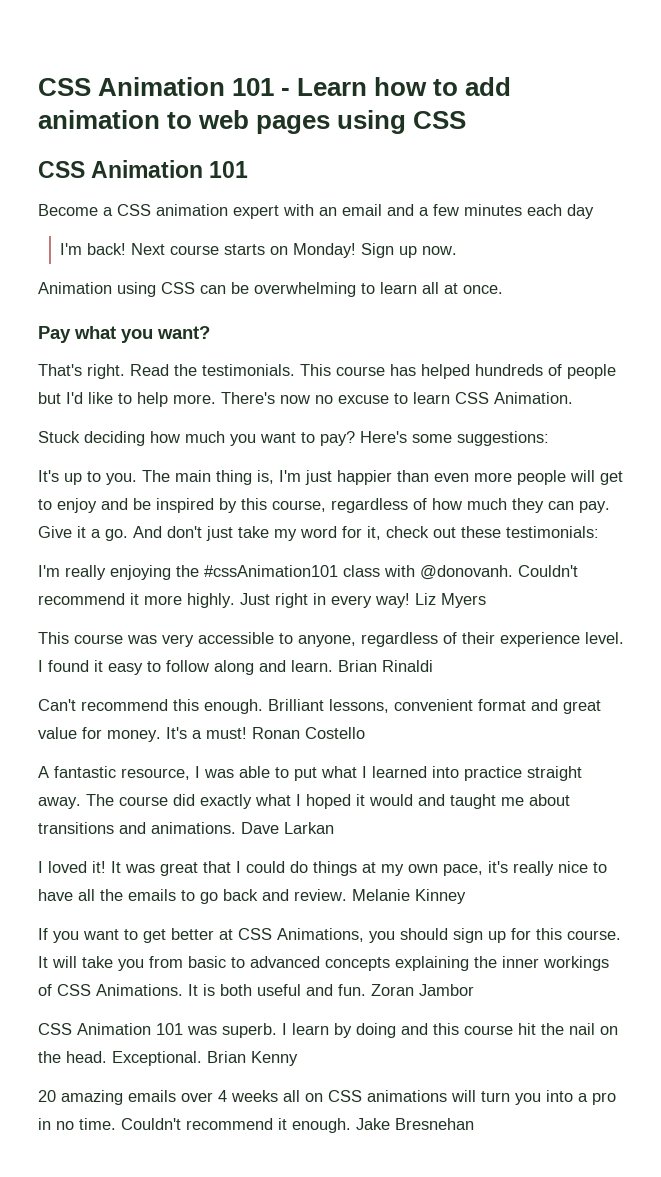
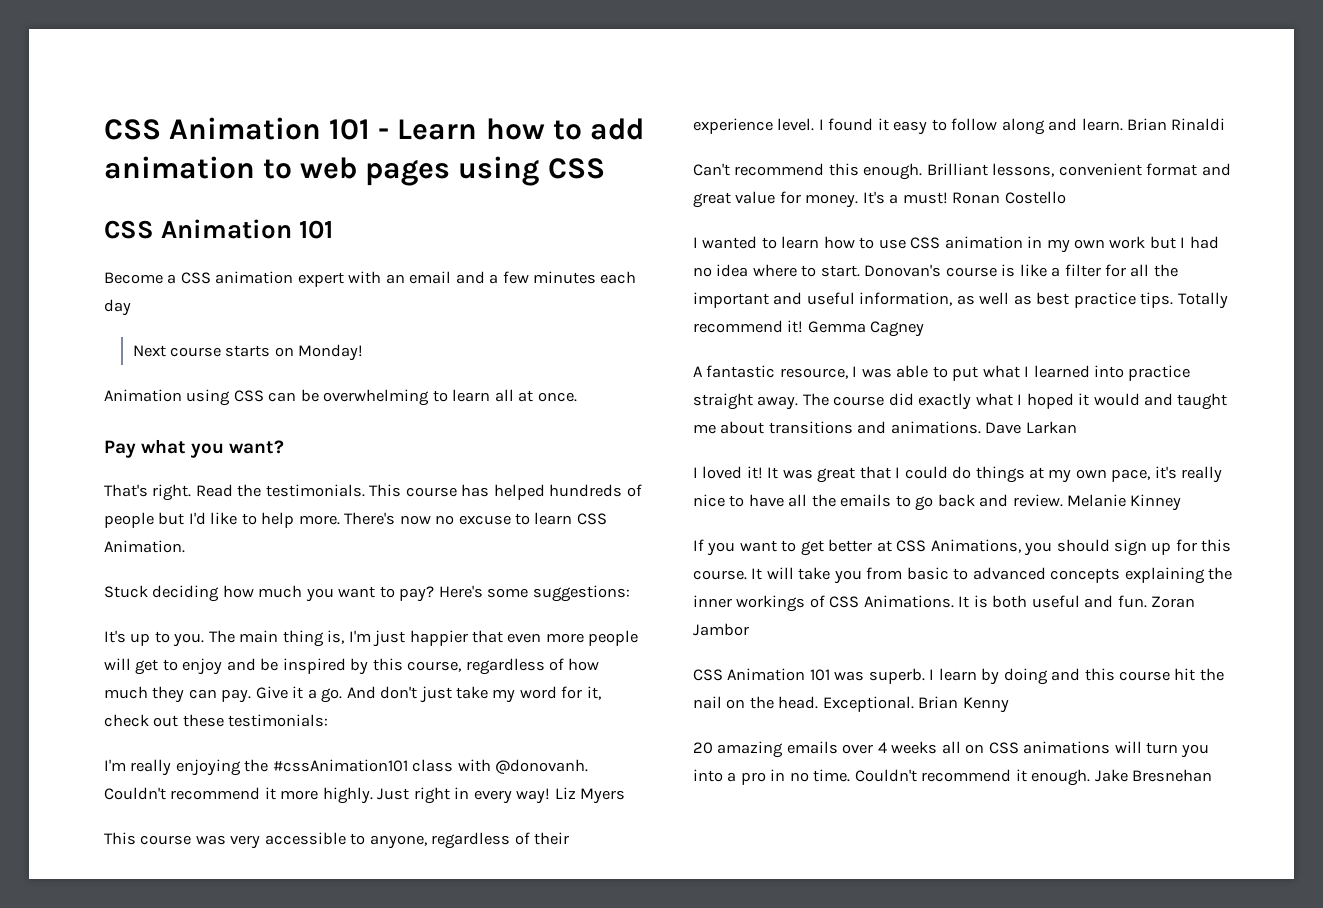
- I'm back!
- Sign up now.
- The main thing is, I'm just happier than even more people will get to enjoy and be inspired by this course, regardless of how much they can pay.
+ The main thing is, I'm just happier that even more people will get to enjoy and be inspired by this course, regardless of how much they can pay.
+ I wanted to learn how to use CSS animation in my own work but I had no idea where to start. Donovan's course is like a filter for all the important and useful information, as well as best practice tips. Totally recommend it! Gemma Cagney

